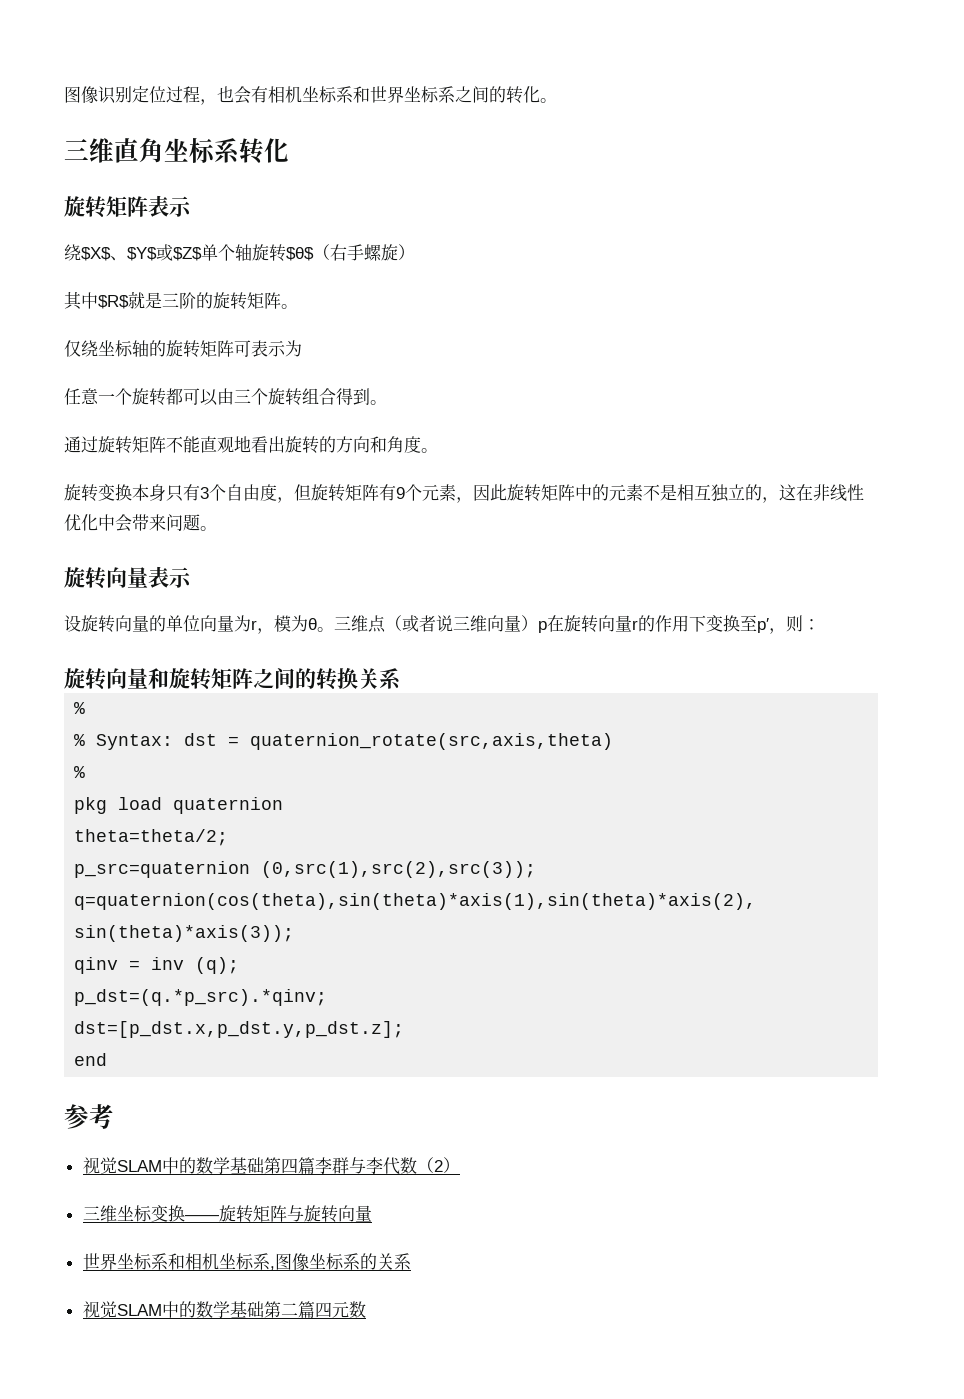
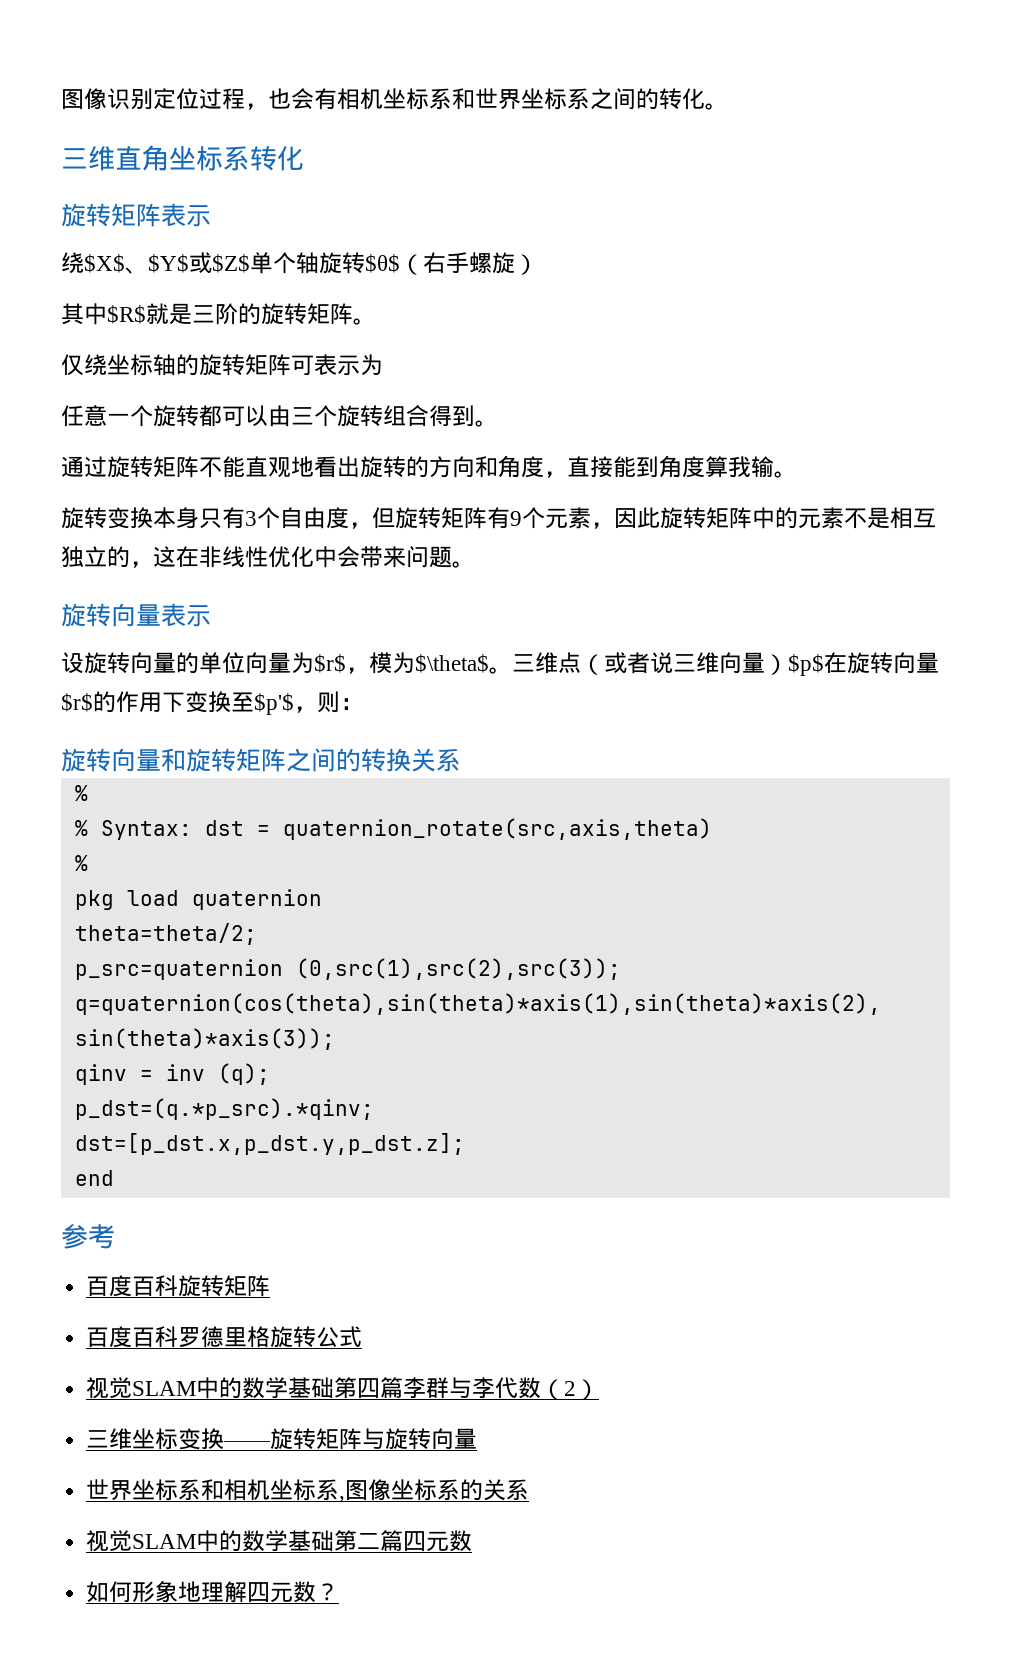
- 通过旋转矩阵不能直观地看出旋转的方向和角度。
+ 通过旋转矩阵不能直观地看出旋转的方向和角度，直接能到角度算我输。
- 设旋转向量的单位向量为r，模为θ。
+ 设旋转向量的单位向量为$r$，模为$\theta$。
- 三维点（或者说三维向量）p在旋转向量r的作用下变换至p′，则：
+ 三维点（或者说三维向量）$p$在旋转向量$r$的作用下变换至$p'$，则：
+ 百度百科旋转矩阵
+ 百度百科罗德里格旋转公式
+ 如何形象地理解四元数？

